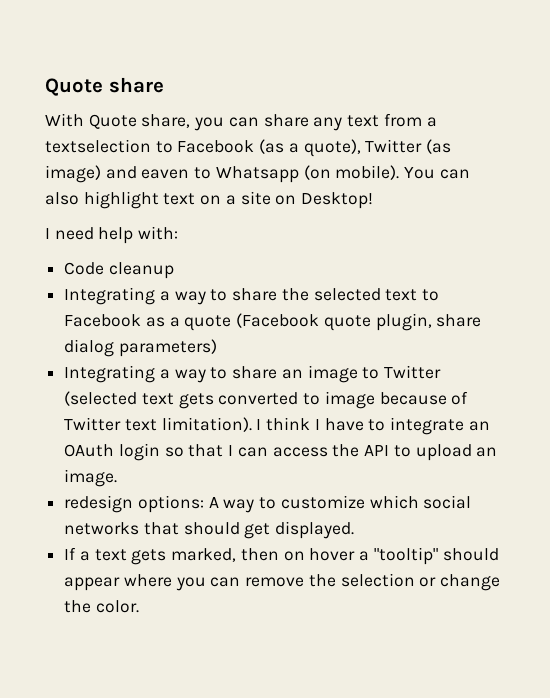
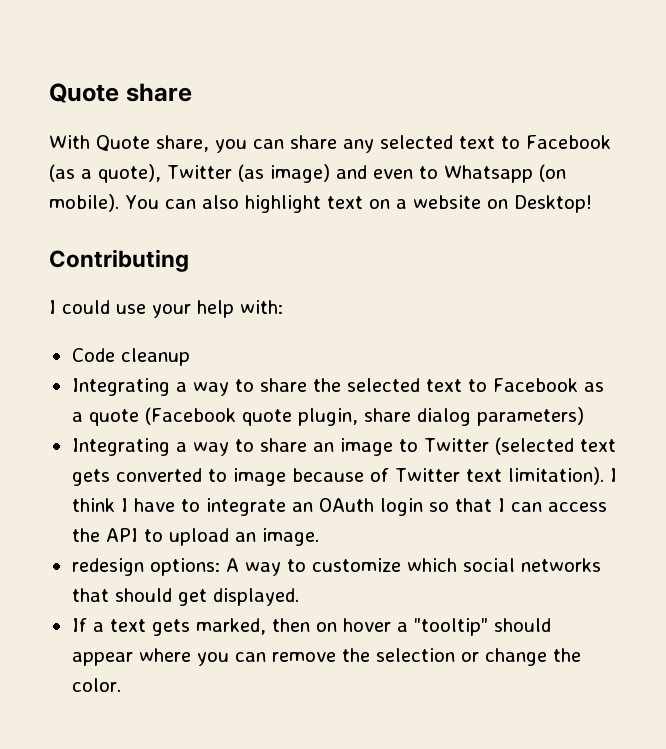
- With Quote share, you can share any text from a textselection to Facebook (as a quote), Twitter (as image) and eaven to Whatsapp (on mobile).
+ With Quote share, you can share any selected text to Facebook (as a quote), Twitter (as image) and even to Whatsapp (on mobile).
- You can also highlight text on a site on Desktop!
+ You can also highlight text on a website on Desktop!
- I need help with:
+ Contributing
+ I could use your help with:

